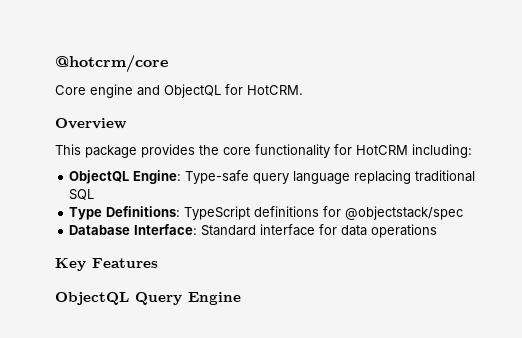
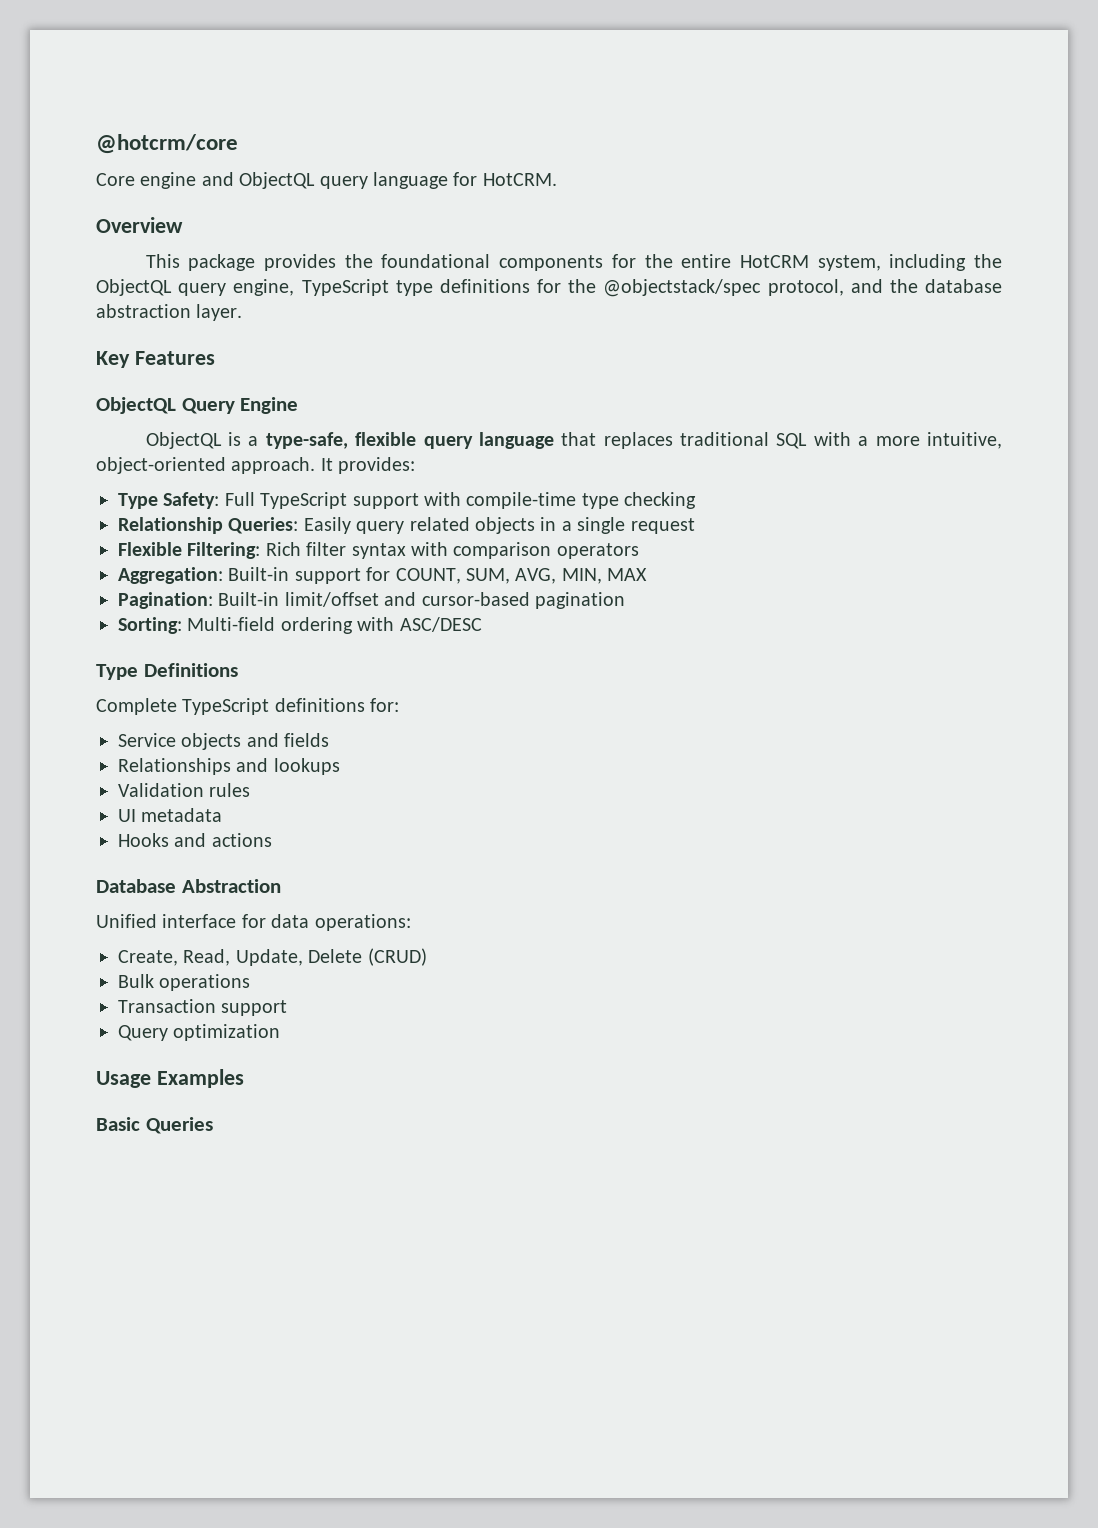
- Core engine and ObjectQL for HotCRM.
+ Core engine and ObjectQL query language for HotCRM.
- This package provides the core functionality for HotCRM including:
- ObjectQL Engine: Type-safe query language replacing traditional SQL
- Type Definitions: TypeScript definitions for @objectstack/spec
- Database Interface: Standard interface for data operations
+ This package provides the foundational components for the entire HotCRM system, including the ObjectQL query engine, TypeScript type definitions for the @objectstack/spec protocol, and the database abstraction layer.
+ ObjectQL is a type-safe, flexible query language that replaces traditional SQL with a more intuitive, object-oriented approach. It provides:
+ Type Safety: Full TypeScript support with compile-time type checking
+ Relationship Queries: Easily query related objects in a single request
+ Flexible Filtering: Rich filter syntax with comparison operators
+ Aggregation: Built-in support for COUNT, SUM, AVG, MIN, MAX
+ Pagination: Built-in limit/offset and cursor-based pagination
+ Sorting: Multi-field ordering with ASC/DESC
+ Type Definitions
+ Complete TypeScript definitions for:
+ Service objects and fields
+ Relationships and lookups
+ Validation rules
+ UI metadata
+ Hooks and actions
+ Database Abstraction
+ Unified interface for data operations:
+ Create, Read, Update, Delete (CRUD)
+ Bulk operations
+ Transaction support
+ Query optimization
+ Usage Examples
+ Basic Queries

